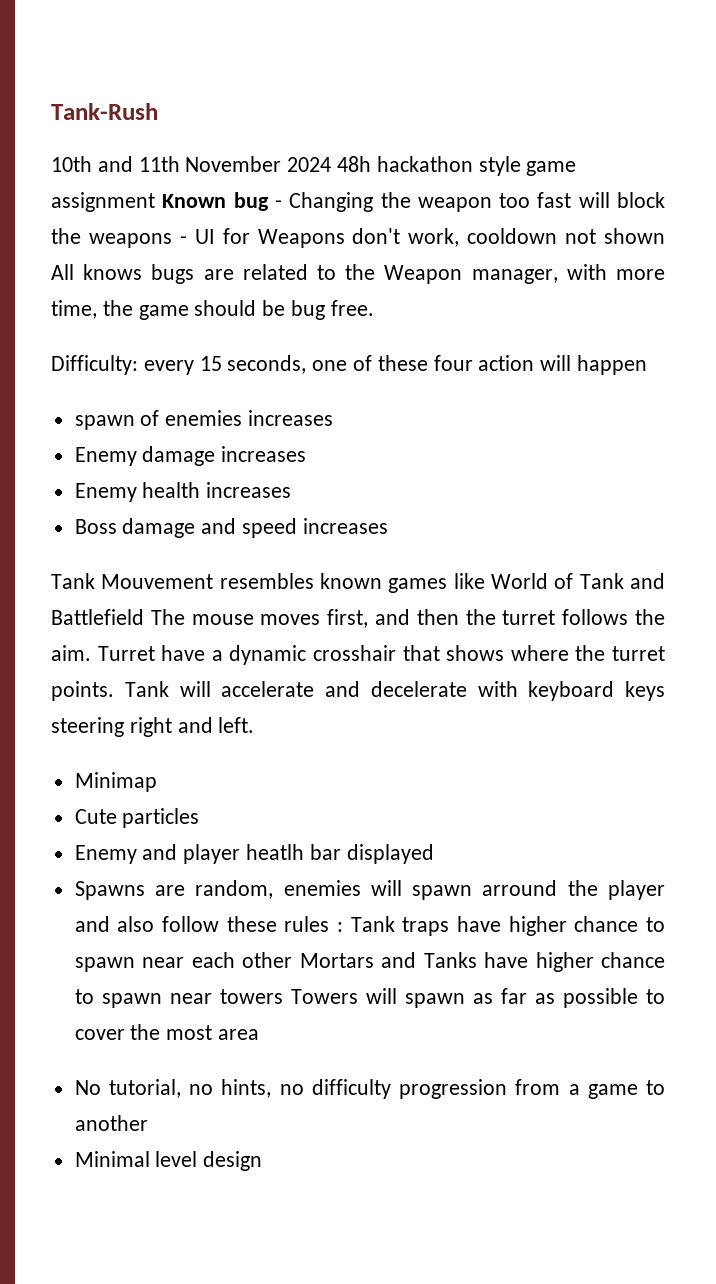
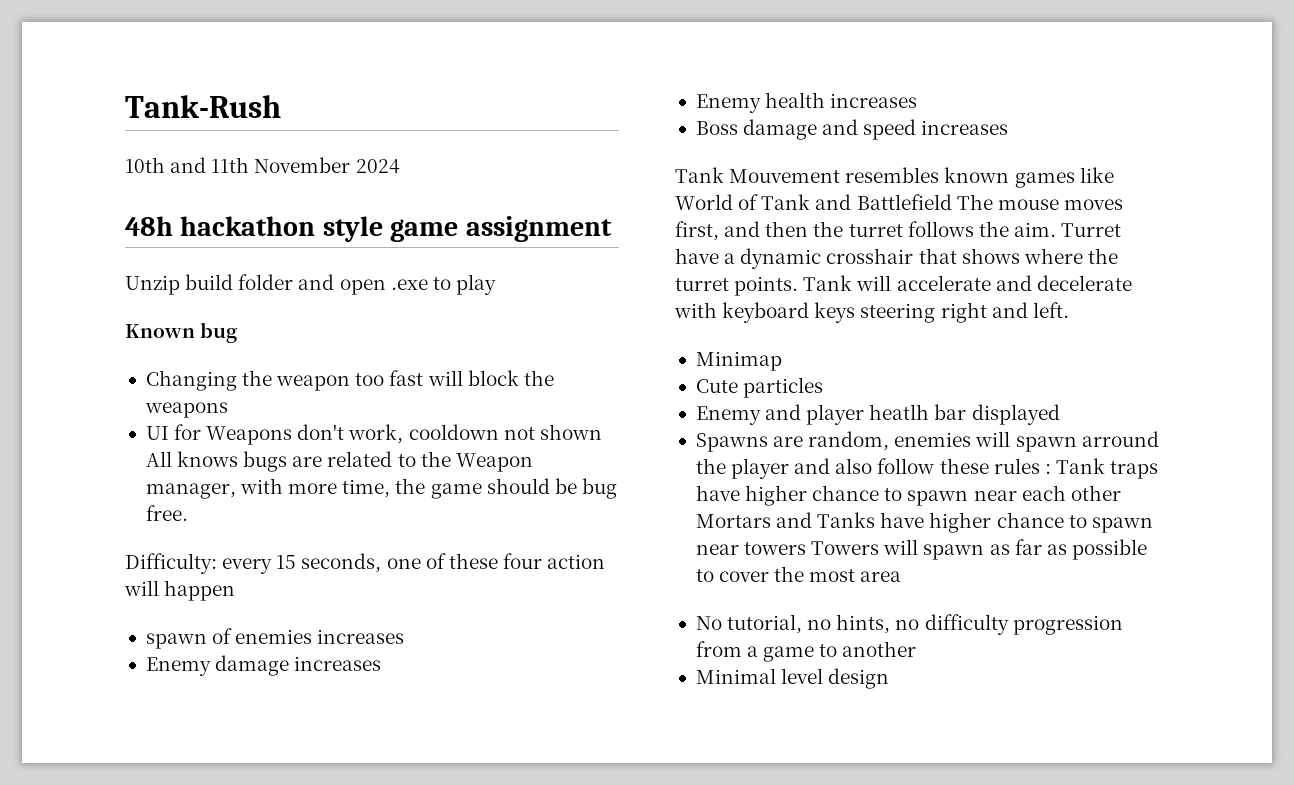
- 10th and 11th November 2024 48h hackathon style game assignment Known bug - Changing the weapon too fast will block the weapons - UI for Weapons don't work, cooldown not shown All knows bugs are related to the Weapon manager, with more time, the game should be bug free.
+ 10th and 11th November 2024
+ 48h hackathon style game assignment
+ Unzip build folder and open .exe to play
+ Known bug
+ Changing the weapon too fast will block the weapons
+ UI for Weapons don't work, cooldown not shown All knows bugs are related to the Weapon manager, with more time, the game should be bug free.

